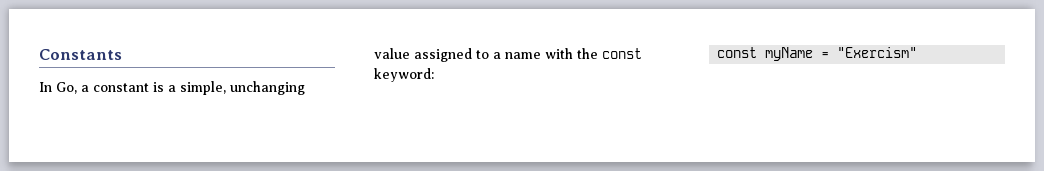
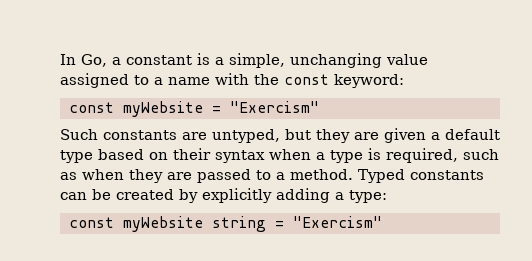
- Constants
- const myName = "Exercism"
+ const myWebsite = "Exercism"
+ Such constants are untyped, but they are given a default type based on their syntax when a type is required, such as when they are passed to a method. Typed constants can be created by explicitly adding a type:
+ const myWebsite string = "Exercism"

